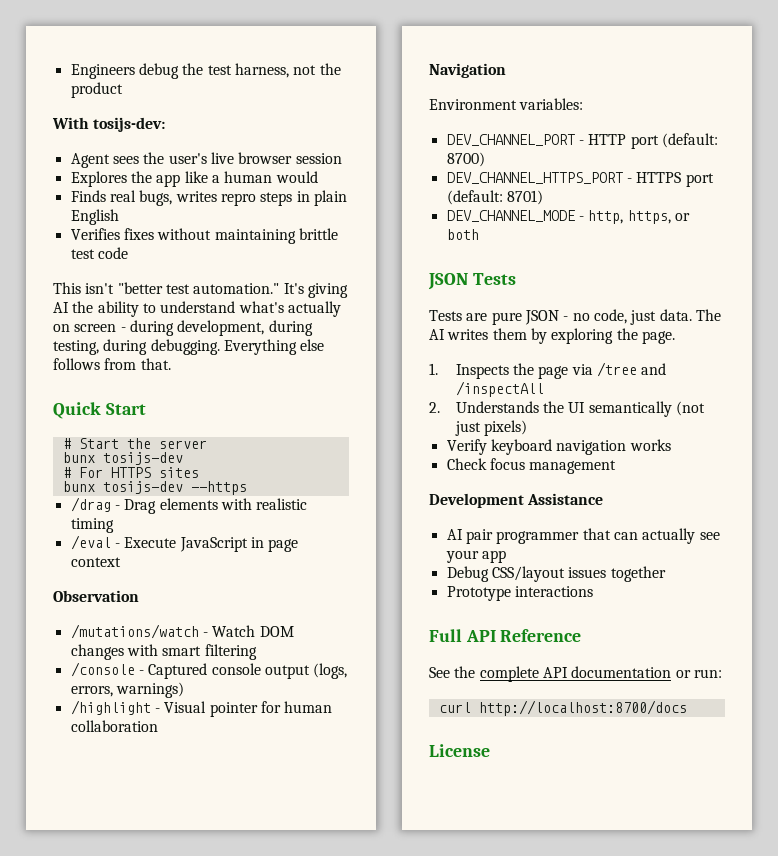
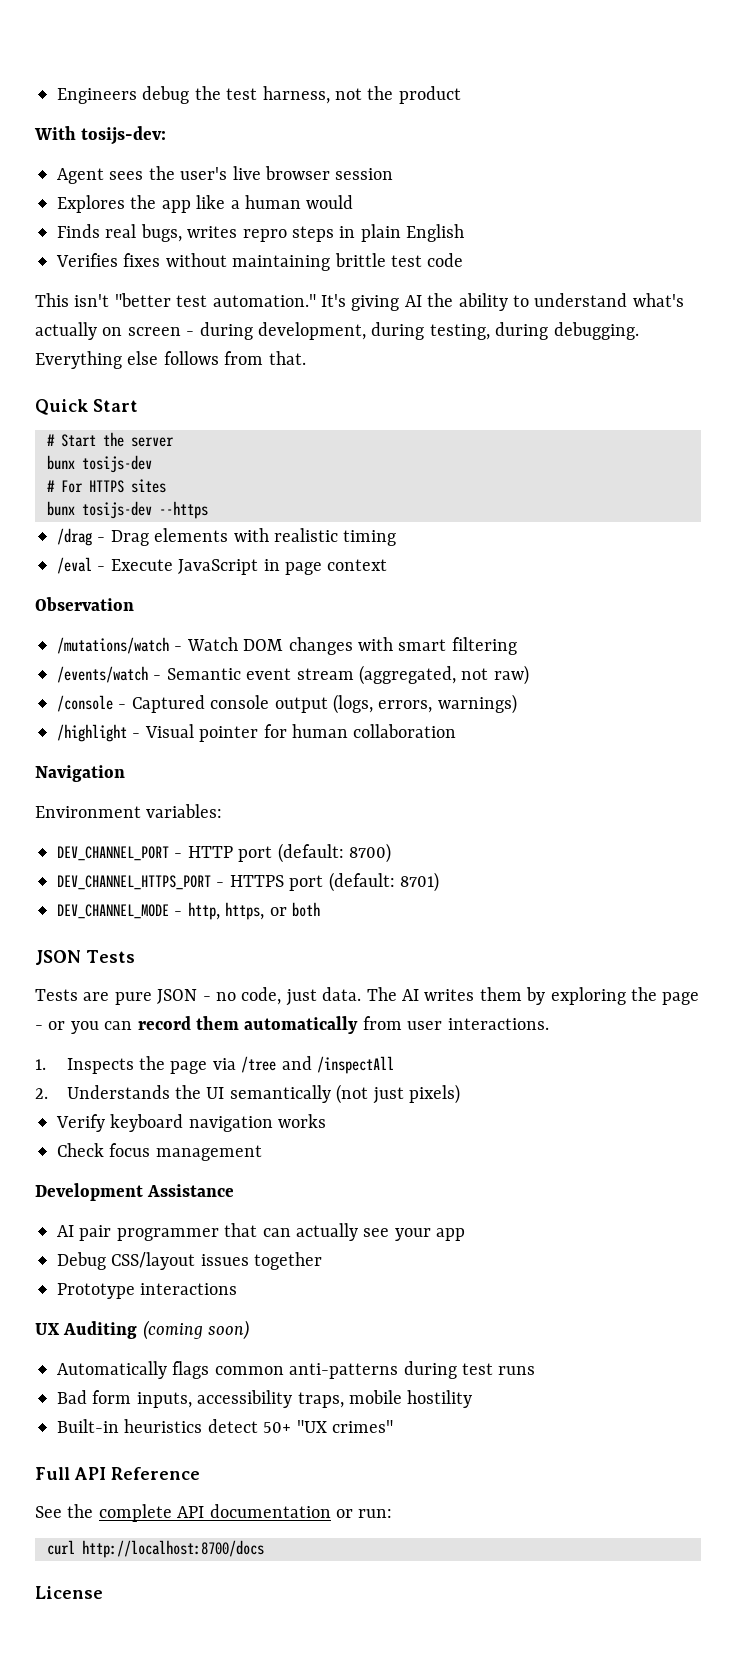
+ /events/watch - Semantic event stream (aggregated, not raw)
- The AI writes them by exploring the page.
+ The AI writes them by exploring the page - or you can record them automatically from user interactions.
+ UX Auditing (coming soon)
+ Automatically flags common anti-patterns during test runs
+ Bad form inputs, accessibility traps, mobile hostility
+ Built-in heuristics detect 50+ "UX crimes"

